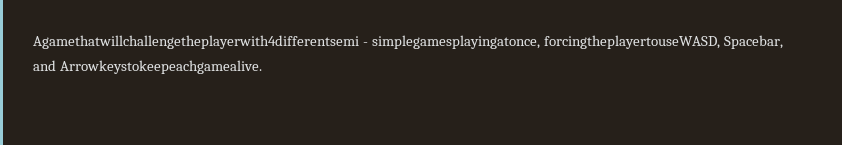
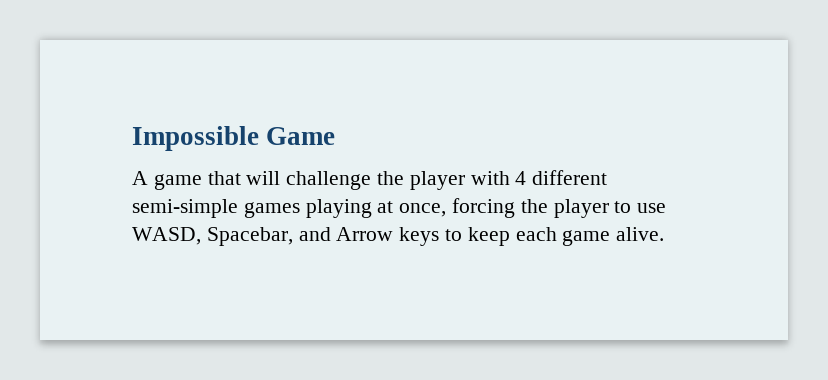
- Agamethatwillchallengetheplayerwith4differentsemi - simplegamesplayingatonce, forcingtheplayertouseWASD, Spacebar, and Arrowkeystokeepeachgamealive.
+ Impossible Game
+ A game that will challenge the player with 4 different semi-simple games playing at once, forcing the player to use WASD, Spacebar, and Arrow keys to keep each game alive.

